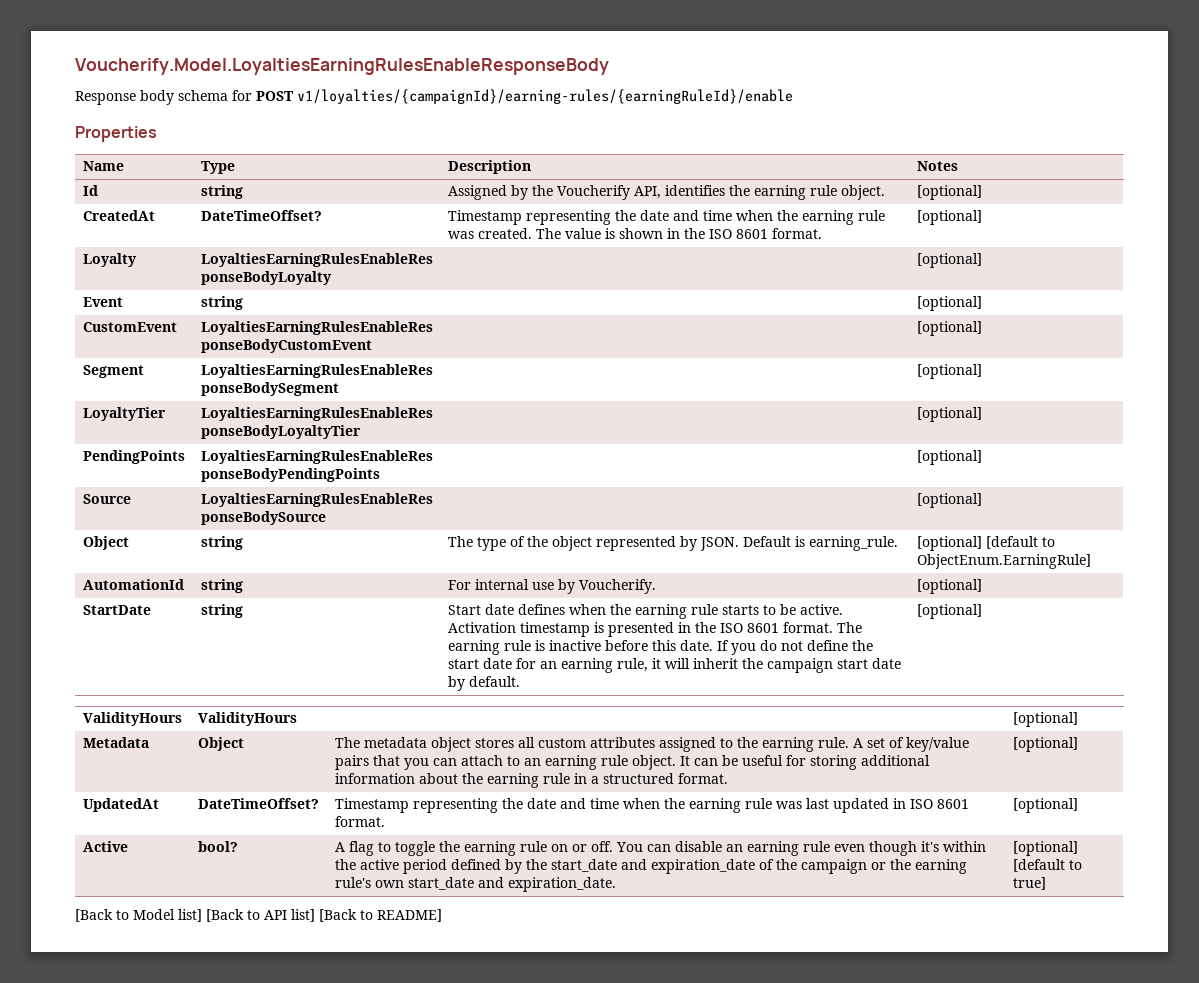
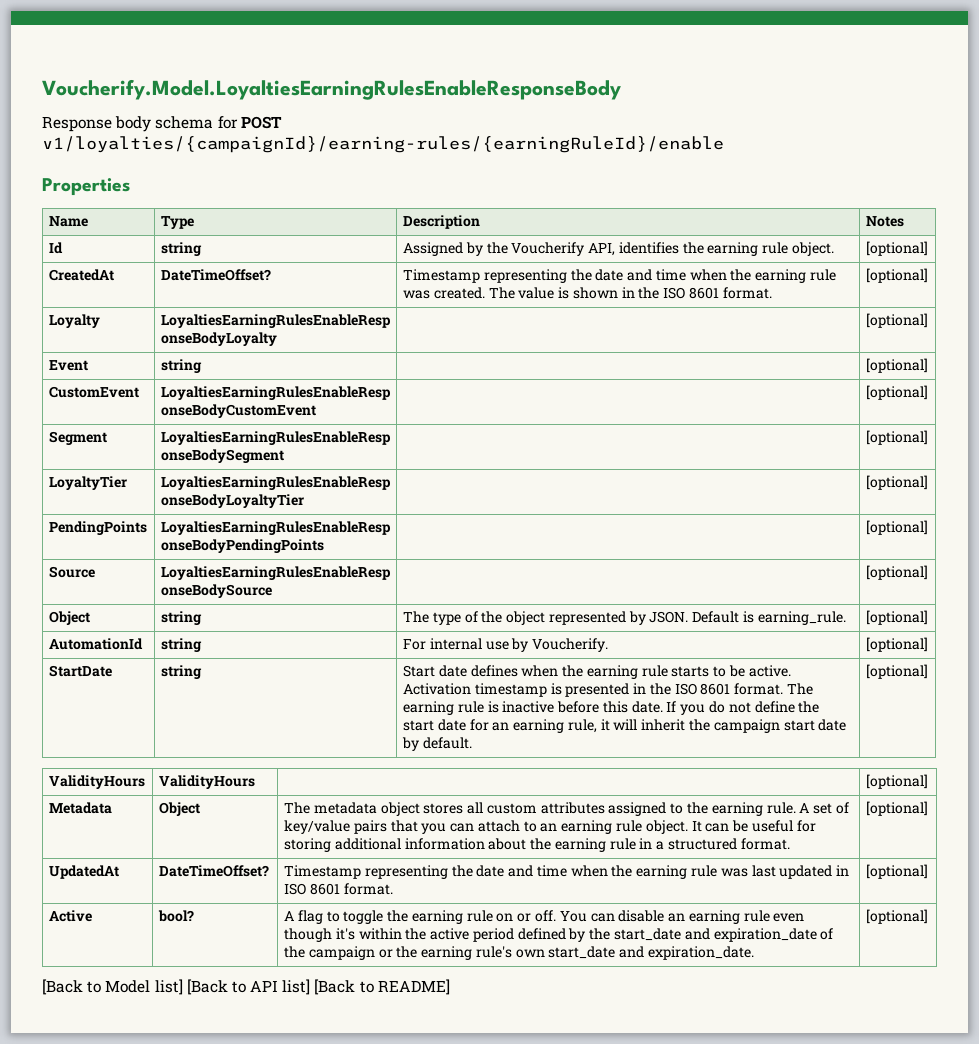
- Object | string | The type of the object represented by JSON. Default is earning_rule. | [optional] [default to ObjectEnum.EarningRule]
+ Object | string | The type of the object represented by JSON. Default is earning_rule. | [optional]
- You can disable an earning rule even though it's within the active period defined by the start_date and expiration_date of the campaign or the earning rule's own start_date and expiration_date. | [optional] [default to true]
+ You can disable an earning rule even though it's within the active period defined by the start_date and expiration_date of the campaign or the earning rule's own start_date and expiration_date. | [optional]

